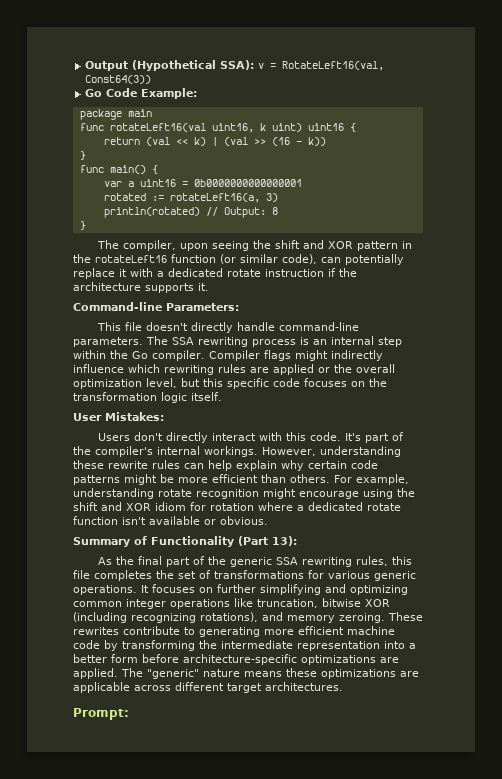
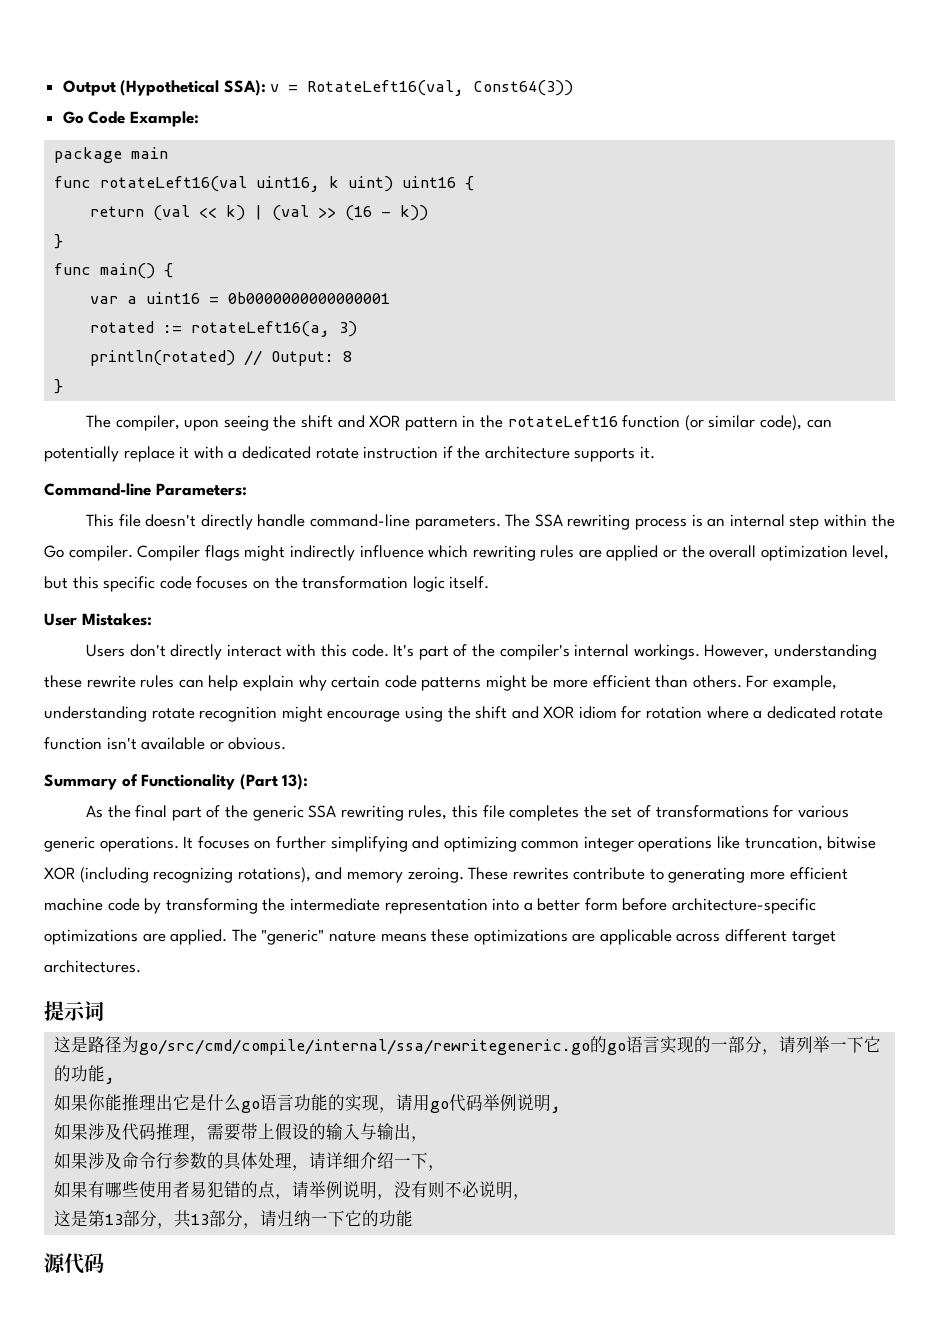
- Prompt:
+ 提示词
+ 这是路径为go/src/cmd/compile/internal/ssa/rewritegeneric.go的go语言实现的一部分，请列举一下它的功能,
+ 如果你能推理出它是什么go语言功能的实现，请用go代码举例说明,
+ 如果涉及代码推理，需要带上假设的输入与输出，
+ 如果涉及命令行参数的具体处理，请详细介绍一下，
+ 如果有哪些使用者易犯错的点，请举例说明，没有则不必说明，
+ 这是第13部分，共13部分，请归纳一下它的功能
+ 源代码

